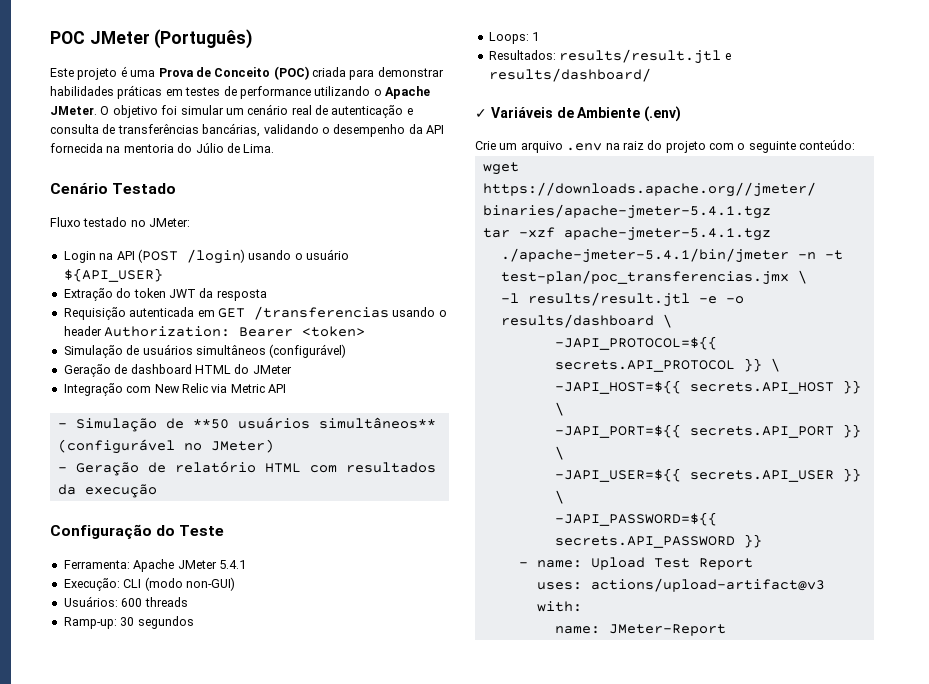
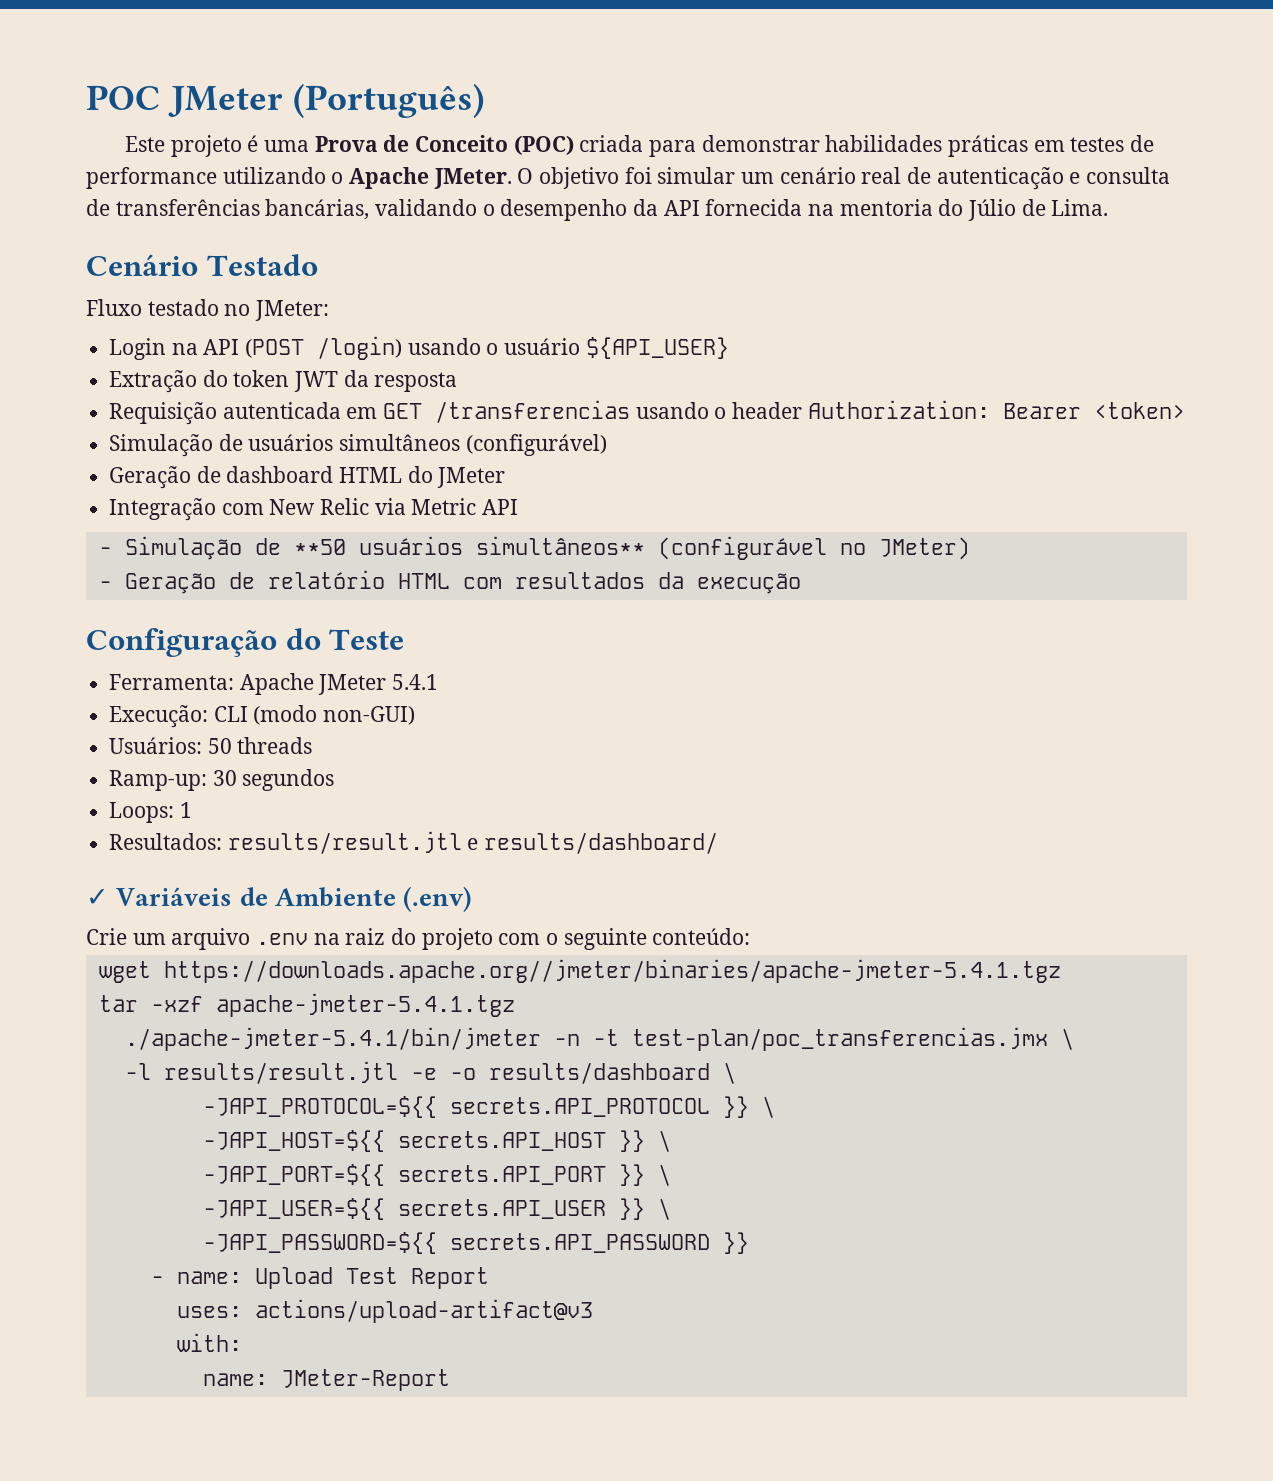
- Usuários: 600 threads
+ Usuários: 50 threads

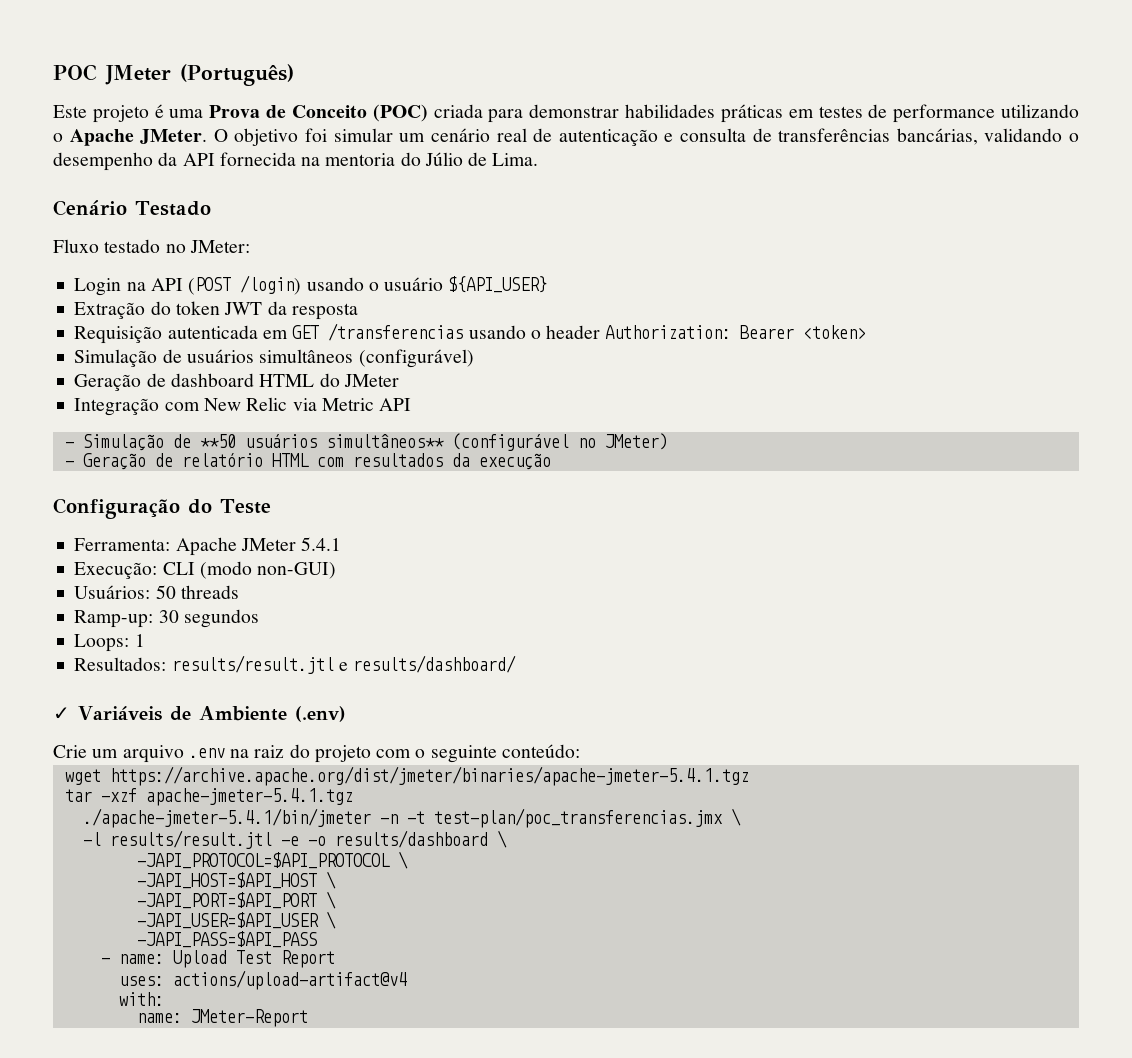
- wget https://downloads.apache.org//jmeter/binaries/apache-jmeter-5.4.1.tgz
+ wget https://archive.apache.org/dist/jmeter/binaries/apache-jmeter-5.4.1.tgz
- -JAPI_PROTOCOL=${{ secrets.API_PROTOCOL }} \
- -JAPI_HOST=${{ secrets.API_HOST }} \
- -JAPI_PORT=${{ secrets.API_PORT }} \
- -JAPI_USER=${{ secrets.API_USER }} \
- -JAPI_PASSWORD=${{ secrets.API_PASSWORD }}
+ -JAPI_PROTOCOL=$API_PROTOCOL \
+ -JAPI_HOST=$API_HOST \
+ -JAPI_PORT=$API_PORT \
+ -JAPI_USER=$API_USER \
+ -JAPI_PASS=$API_PASS
- uses: actions/upload-artifact@v3
+ uses: actions/upload-artifact@v4

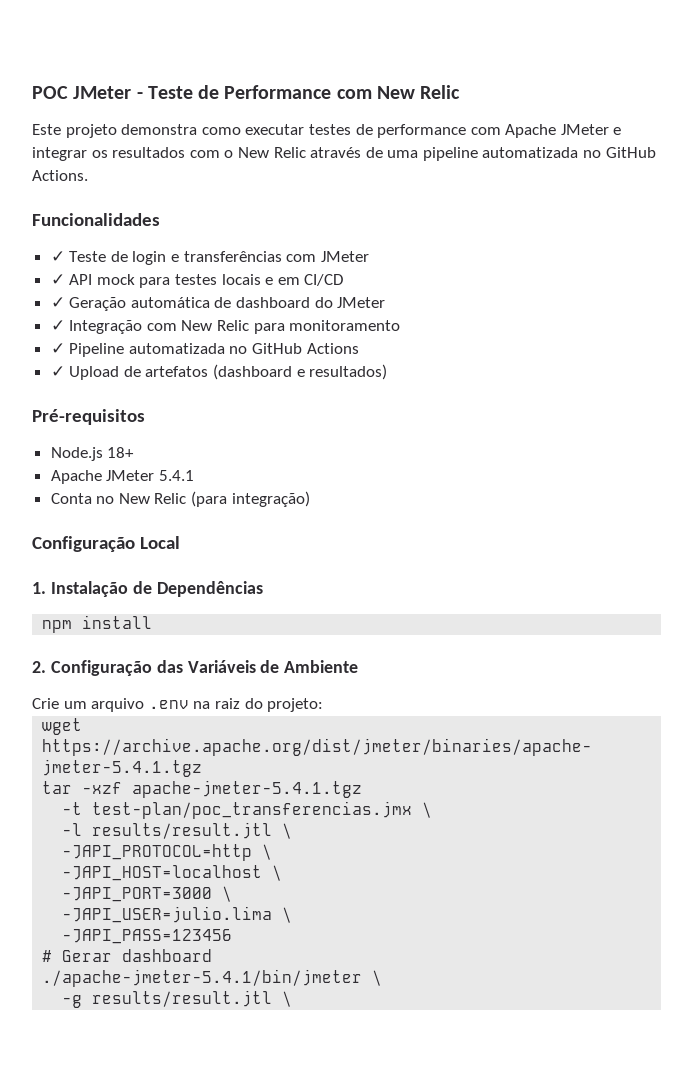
- POC JMeter (Português)
- Este projeto é uma Prova de Conceito (POC) criada para demonstrar habilidades práticas em testes de performance utilizando o Apache JMeter. O objetivo foi simular um cenário real de autenticação e consulta de transferências bancárias, validando o desempenho da API fornecida na mentoria do Júlio de Lima.
- Cenário Testado
- Fluxo testado no JMeter:
- Login na API (POST /login) usando o usuário ${API_USER}
- Extração do token JWT da resposta
- Requisição autenticada em GET /transferencias usando o header Authorization: Bearer <token>
- Simulação de usuários simultâneos (configurável)
- Geração de dashboard HTML do JMeter
+ POC JMeter - Teste de Performance com New Relic
+ Este projeto demonstra como executar testes de performance com Apache JMeter e integrar os resultados com o New Relic através de uma pipeline automatizada no GitHub Actions.
+ Funcionalidades
+ ✓ Teste de login e transferências com JMeter
+ ✓ API mock para testes locais e em CI/CD
+ ✓ Geração automática de dashboard do JMeter
- Integração com New Relic via Metric API
- - Simulação de **50 usuários simultâneos** (configurável no JMeter)
- - Geração de relatório HTML com resultados da execução
- Configuração do Teste
- Ferramenta: Apache JMeter 5.4.1
- Execução: CLI (modo non-GUI)
- Usuários: 50 threads
- Ramp-up: 30 segundos
- Loops: 1
- Resultados: results/result.jtl e results/dashboard/
- ✓ Variáveis de Ambiente (.env)
+ ✓ Integração com New Relic para monitoramento
+ ✓ Pipeline automatizada no GitHub Actions
+ ✓ Upload de artefatos (dashboard e resultados)
+ Pré-requisitos
+ Node.js 18+
+ Apache JMeter 5.4.1
+ Conta no New Relic (para integração)
+ Configuração Local
+ 1. Instalação de Dependências
+ npm install
+ 2. Configuração das Variáveis de Ambiente
- Crie um arquivo .env na raiz do projeto com o seguinte conteúdo:
+ Crie um arquivo .env na raiz do projeto:
- ./apache-jmeter-5.4.1/bin/jmeter -n -t test-plan/poc_transferencias.jmx \
+ -t test-plan/poc_transferencias.jmx \
- -l results/result.jtl -e -o results/dashboard \
- -JAPI_PROTOCOL=$API_PROTOCOL \
- -JAPI_HOST=$API_HOST \
- -JAPI_PORT=$API_PORT \
- -JAPI_USER=$API_USER \
- -JAPI_PASS=$API_PASS
- - name: Upload Test Report
- uses: actions/upload-artifact@v4
- with:
- name: JMeter-Report
+ -l results/result.jtl \
+ -JAPI_PROTOCOL=http \
+ -JAPI_HOST=localhost \
+ -JAPI_PORT=3000 \
+ -JAPI_USER=julio.lima \
+ -JAPI_PASS=123456
+ # Gerar dashboard
+ ./apache-jmeter-5.4.1/bin/jmeter \
+ -g results/result.jtl \

